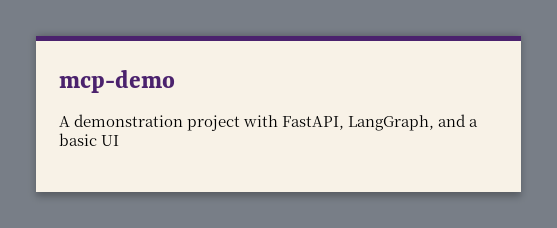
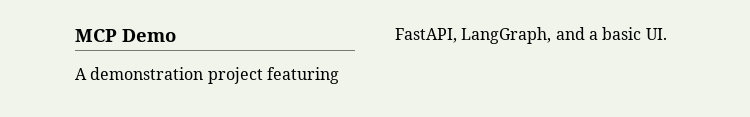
- mcp-demo
+ MCP Demo
- A demonstration project with FastAPI, LangGraph, and a basic UI
+ A demonstration project featuring FastAPI, LangGraph, and a basic UI.

